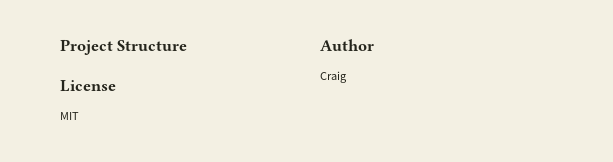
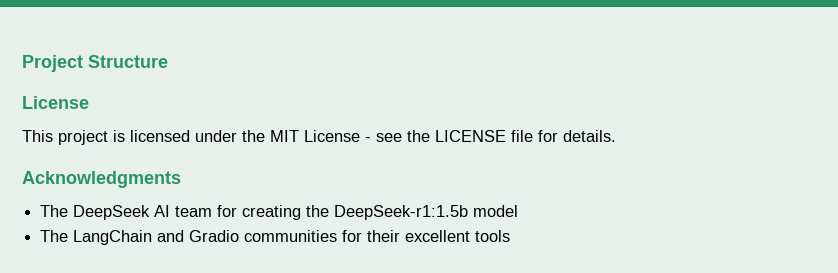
- MIT
- Author
- Craig
+ This project is licensed under the MIT License - see the LICENSE file for details.
+ Acknowledgments
+ The DeepSeek AI team for creating the DeepSeek-r1:1.5b model
+ The LangChain and Gradio communities for their excellent tools

